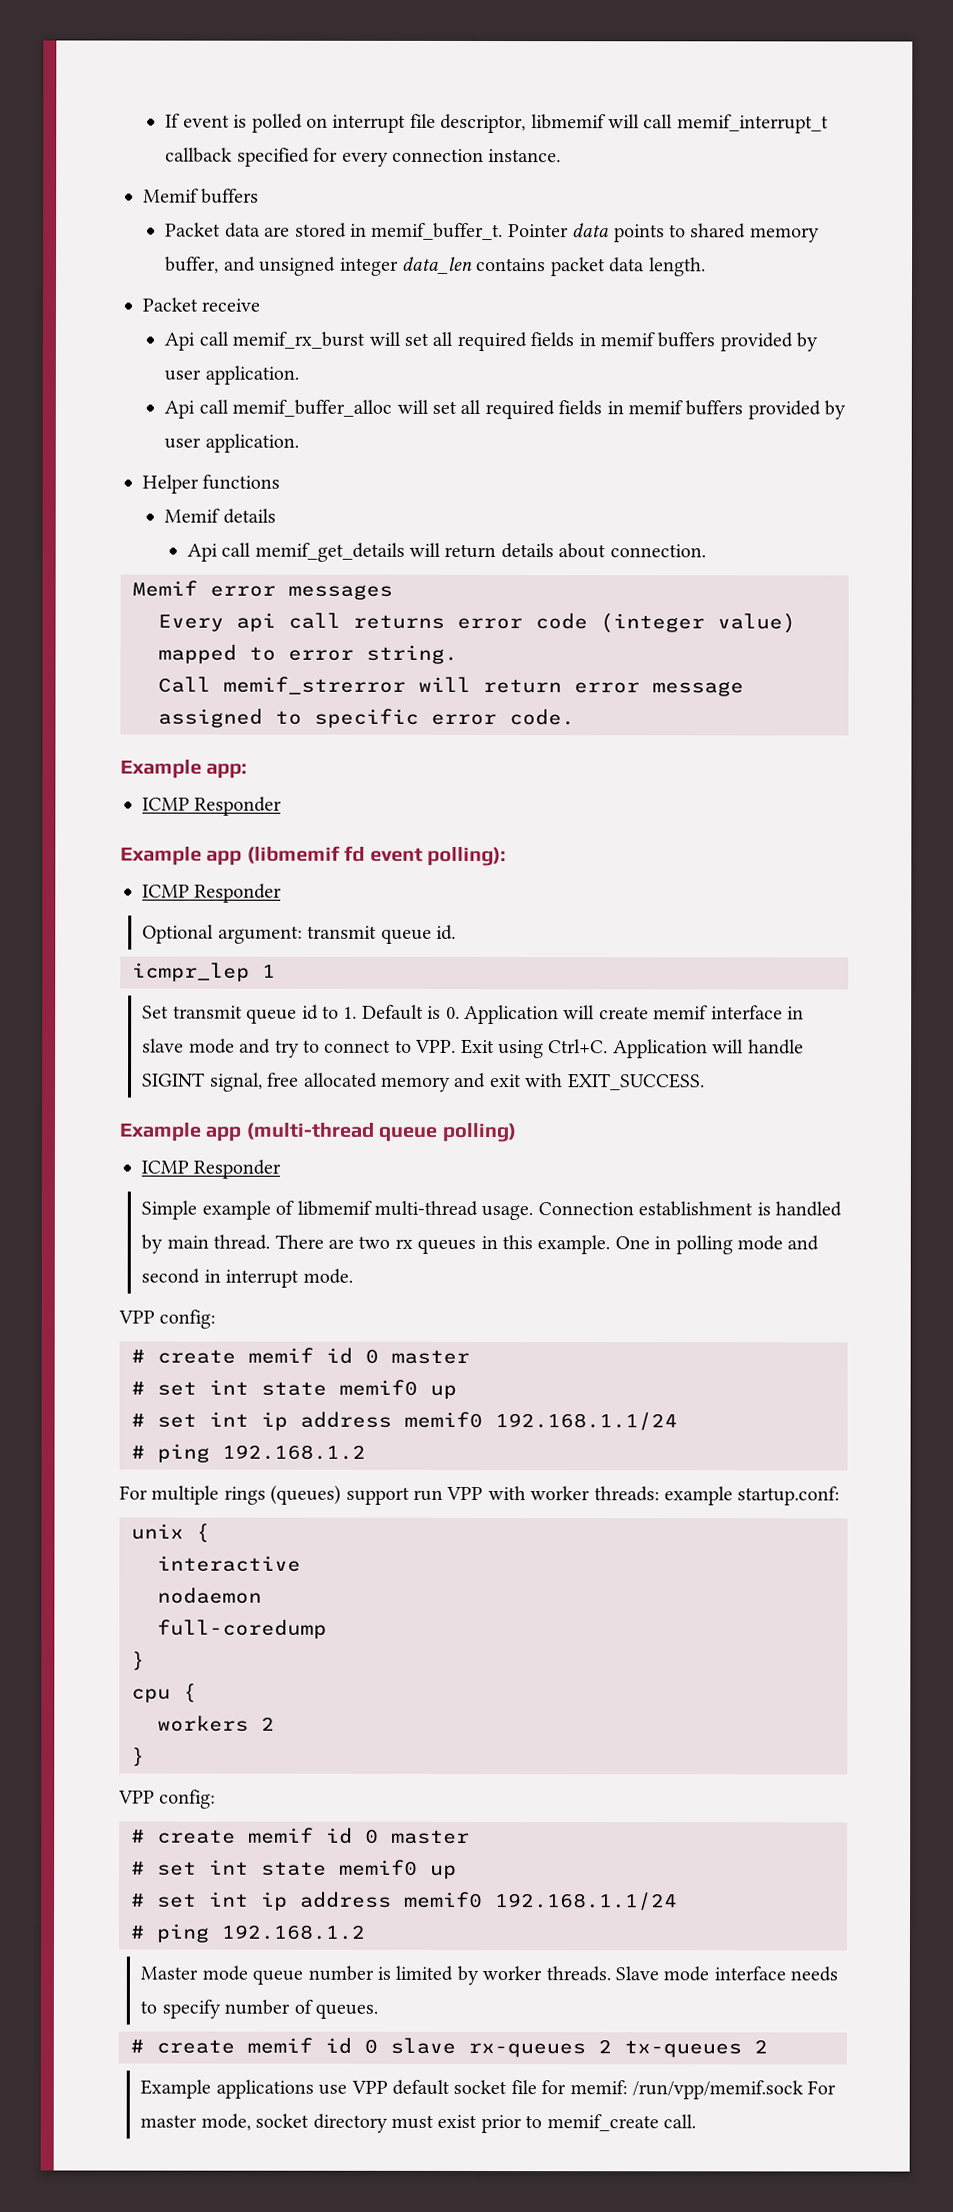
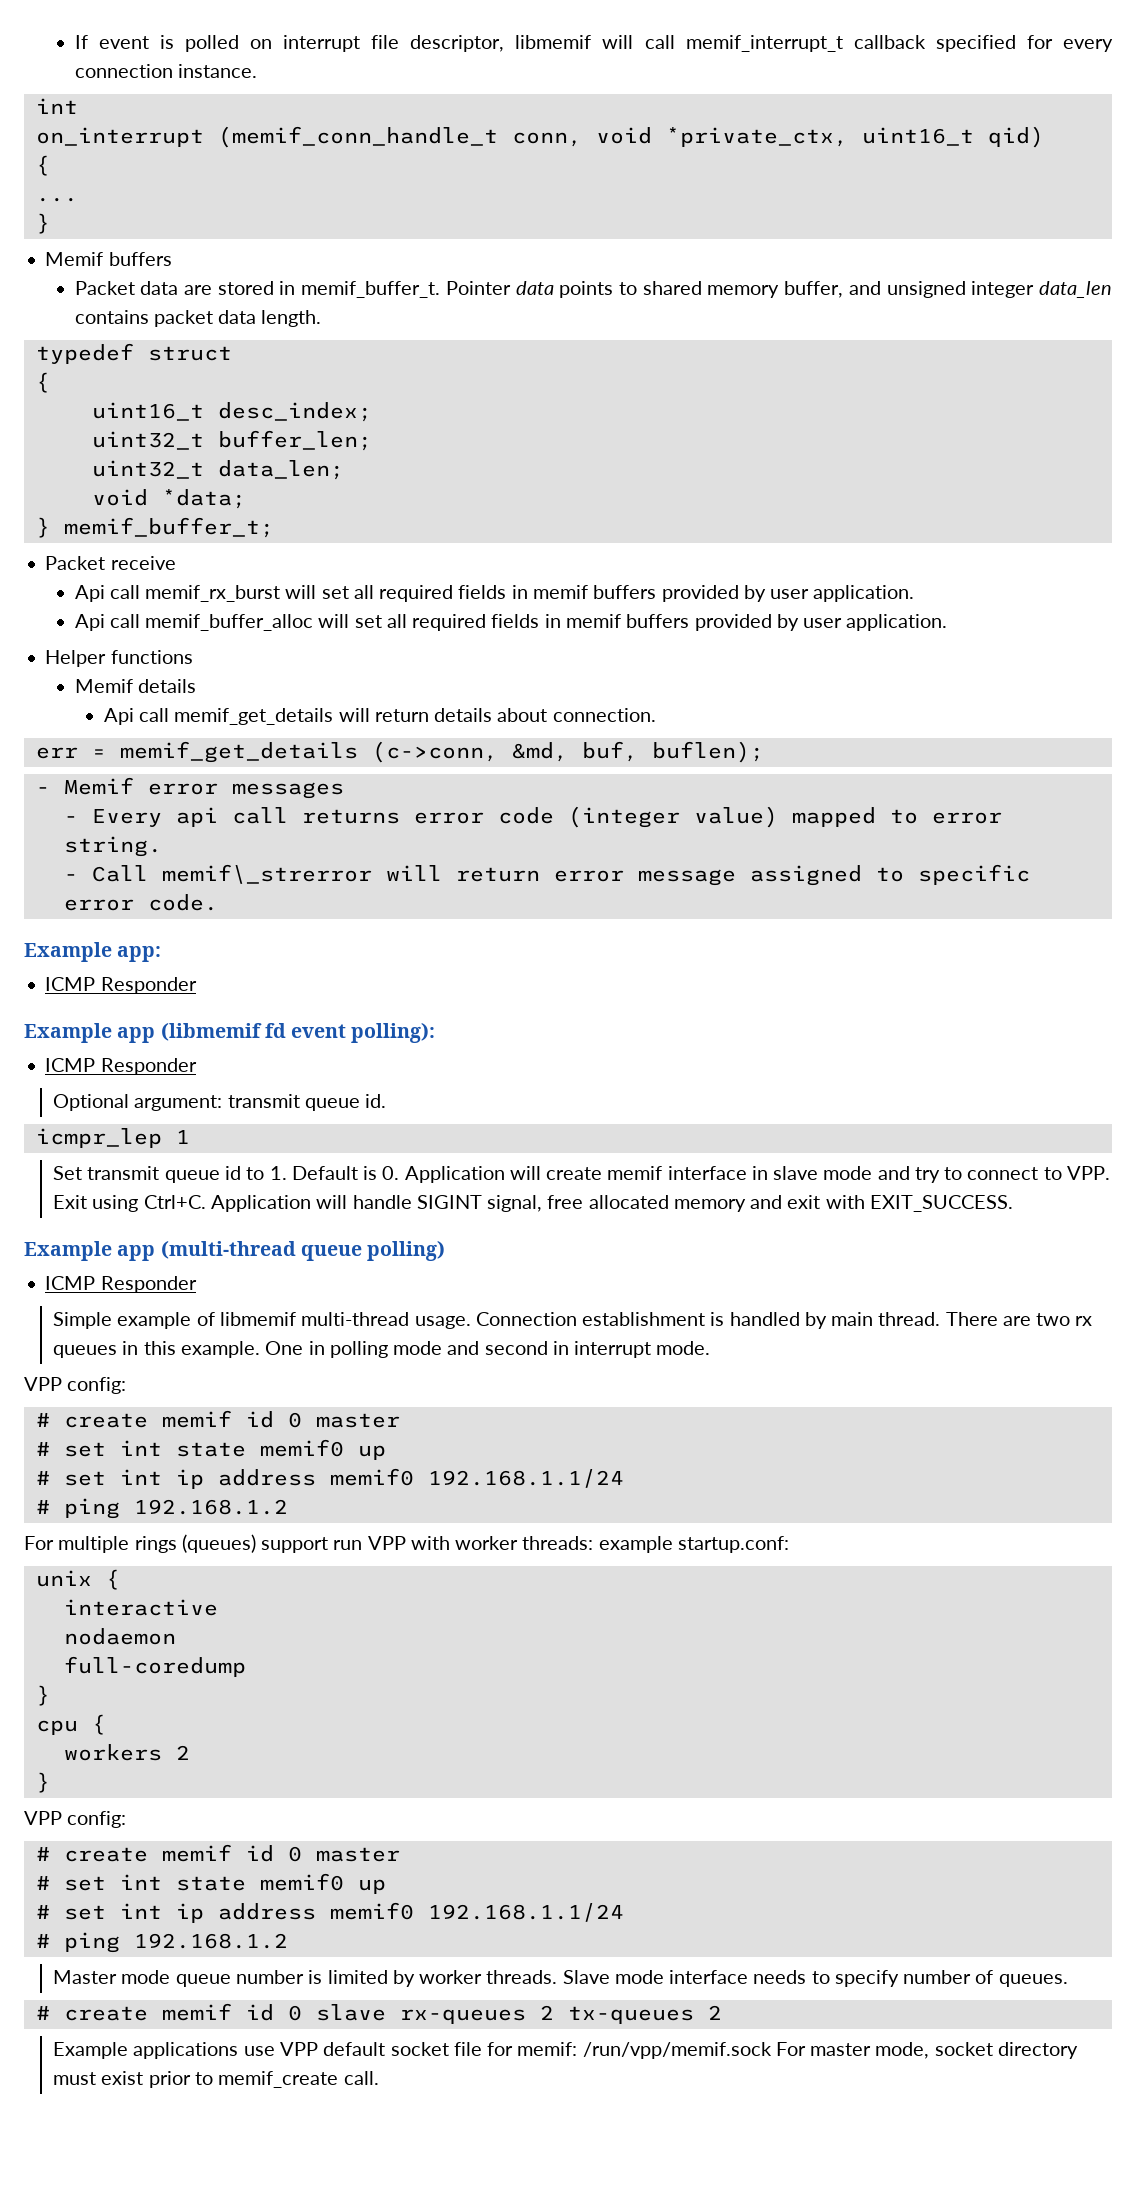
  If event is polled on interrupt file descriptor, libmemif will call memif_interrupt_t callback specified for every connection instance.
+ int
+ on_interrupt (memif_conn_handle_t conn, void *private_ctx, uint16_t qid)
+ {
+ ...
+ }
+ typedef struct
+ {
+ uint16_t desc_index;
+ uint32_t buffer_len;
+ uint32_t data_len;
+ void *data;
+ } memif_buffer_t;
- Memif error messages
+ err = memif_get_details (c->conn, &md, buf, buflen);
+ - Memif error messages
- Every api call returns error code (integer value) mapped to error string.
+ - Every api call returns error code (integer value) mapped to error string.
- Call memif_strerror will return error message assigned to specific error code.
+ - Call memif\_strerror will return error message assigned to specific error code.

